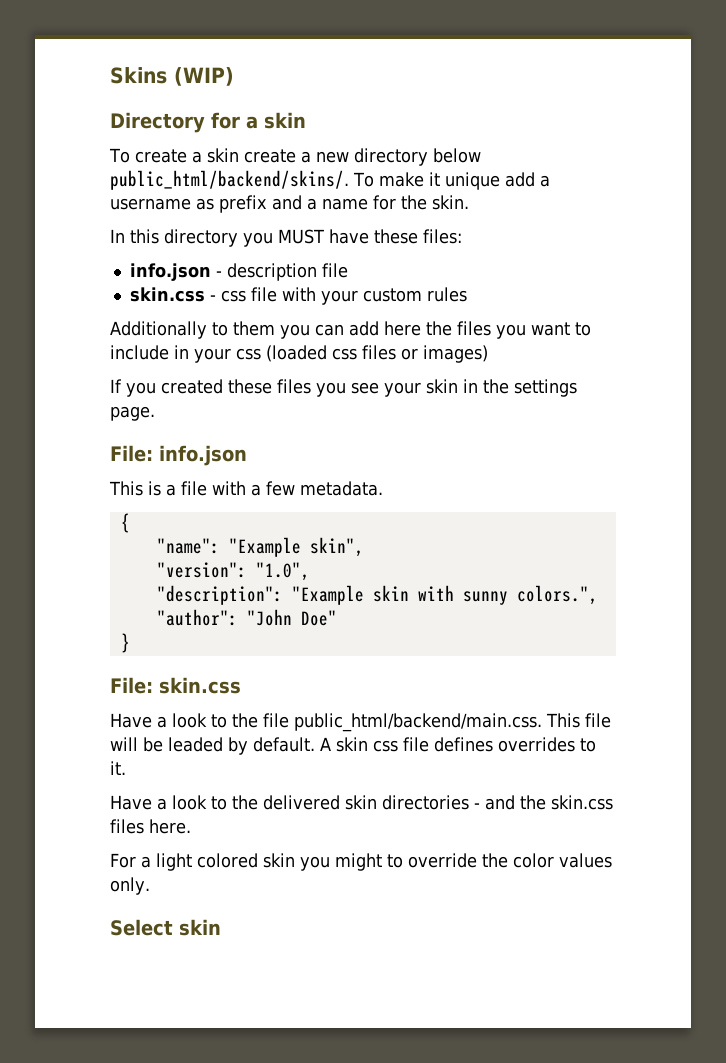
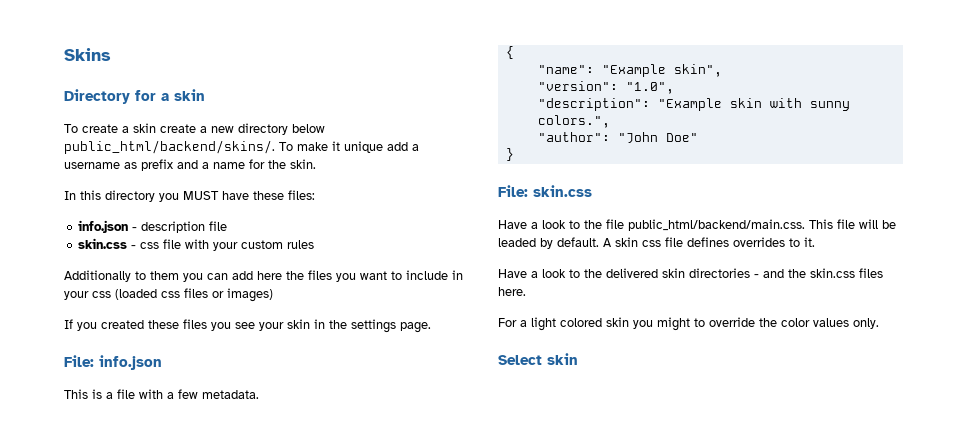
- Skins (WIP)
+ Skins

